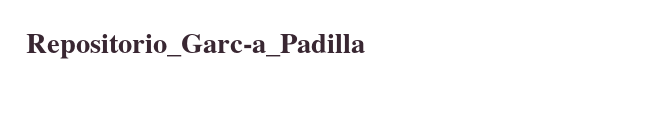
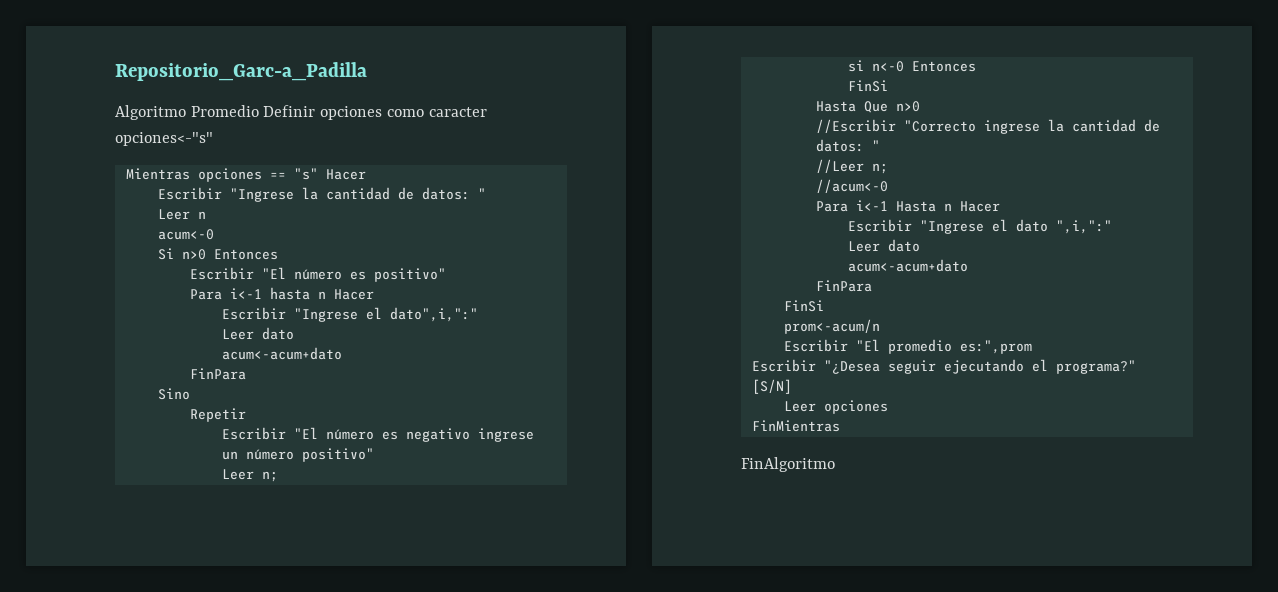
+ Algoritmo Promedio Definir opciones como caracter opciones<-"s"
+ Mientras opciones == "s" Hacer
+ Escribir "Ingrese la cantidad de datos: "
+ Leer n
+ acum<-0
+ Si n>0 Entonces
+ Escribir "El número es positivo"
+ Para i<-1 hasta n Hacer
+ Escribir "Ingrese el dato",i,":"
+ Leer dato
+ acum<-acum+dato
+ FinPara
+ Sino
+ Repetir
+ Escribir "El número es negativo ingrese un número positivo"
+ Leer n;
+ si n<-0 Entonces
+ FinSi
+ Hasta Que n>0
+ //Escribir "Correcto ingrese la cantidad de datos: "
+ //Leer n;
+ //acum<-0
+ Para i<-1 Hasta n Hacer
+ Escribir "Ingrese el dato ",i,":"
+ Leer dato
+ acum<-acum+dato
+ FinPara
+ FinSi
+ prom<-acum/n
+ Escribir "El promedio es:",prom
+ Escribir "¿Desea seguir ejecutando el programa?" [S/N]
+ Leer opciones
+ FinMientras
+ FinAlgoritmo

